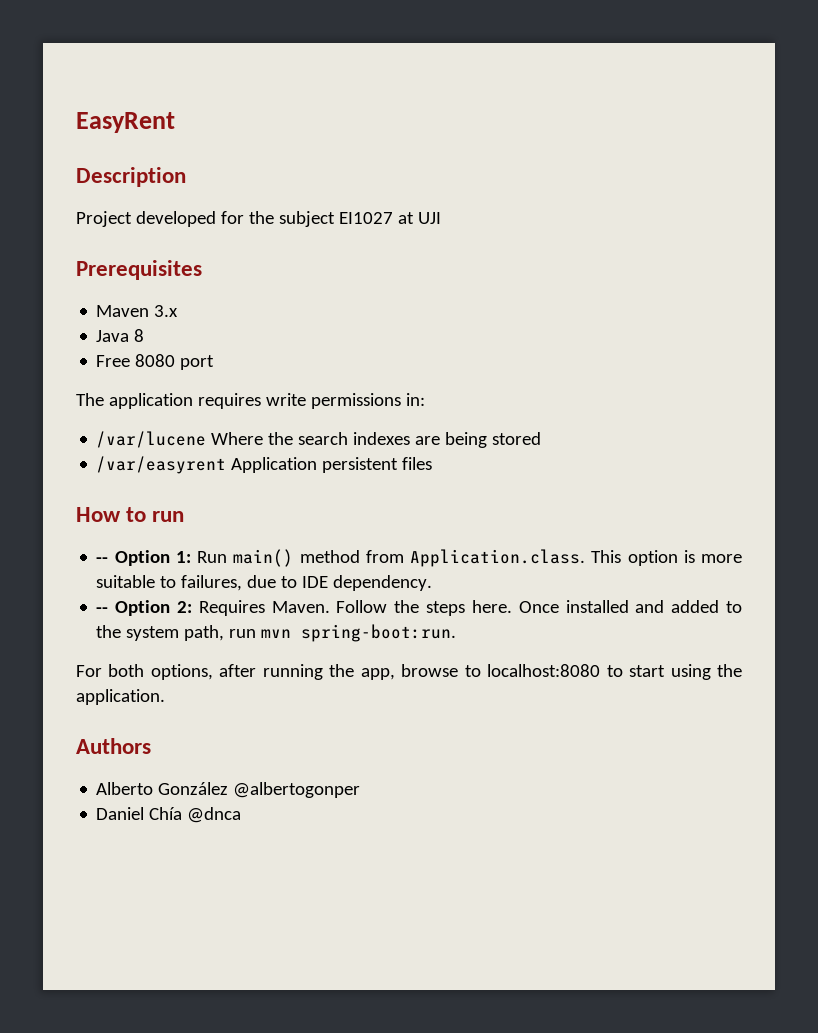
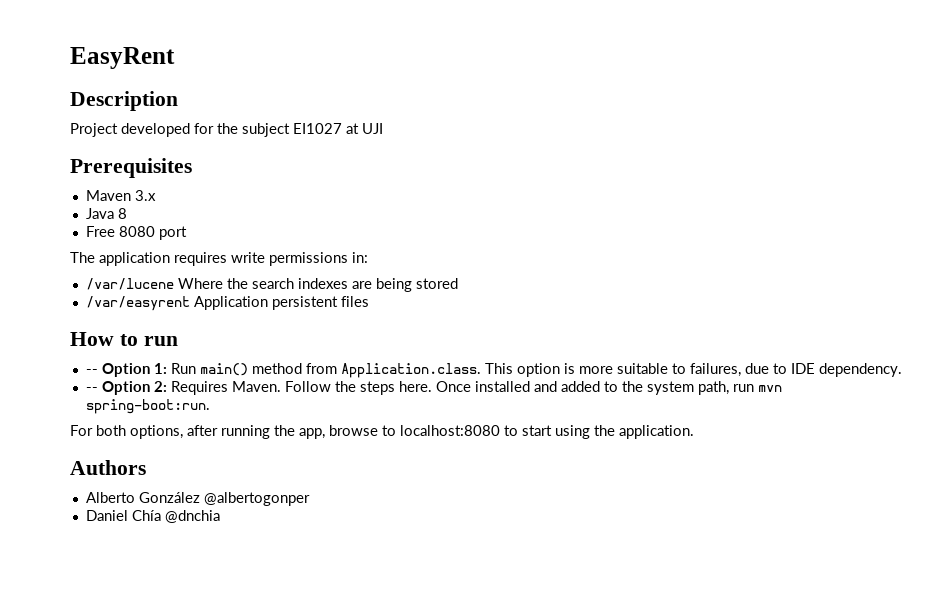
- Daniel Chía @dnca
+ Daniel Chía @dnchia

